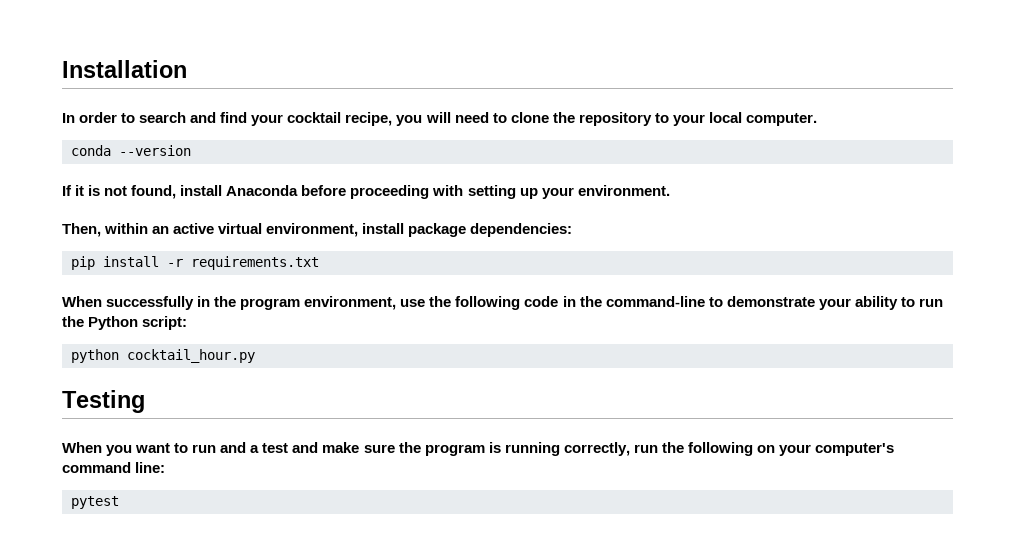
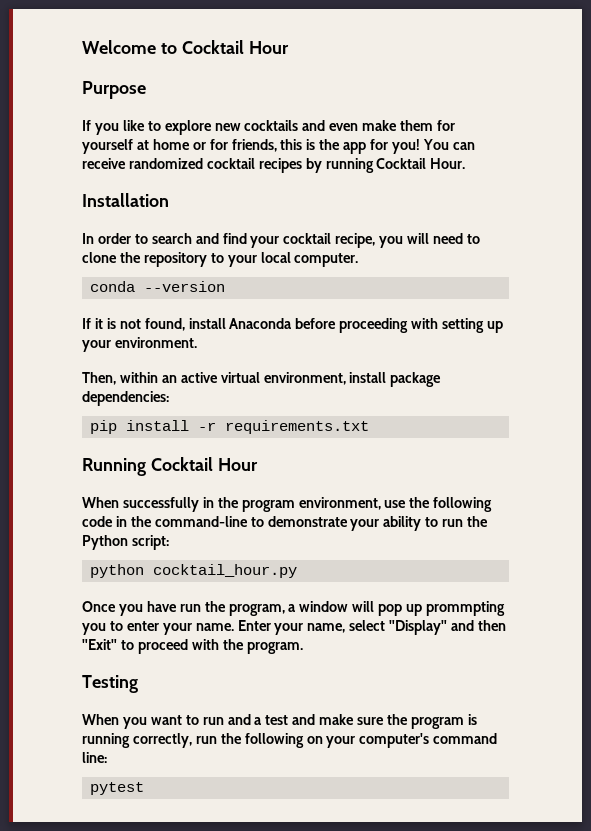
+ Welcome to Cocktail Hour
+ Purpose
+ If you like to explore new cocktails and even make them for yourself at home or for friends, this is the app for you! You can receive randomized cocktail recipes by running Cocktail Hour.
+ Running Cocktail Hour
+ Once you have run the program, a window will pop up prommpting you to enter your name. Enter your name, select "Display" and then "Exit" to proceed with the program.

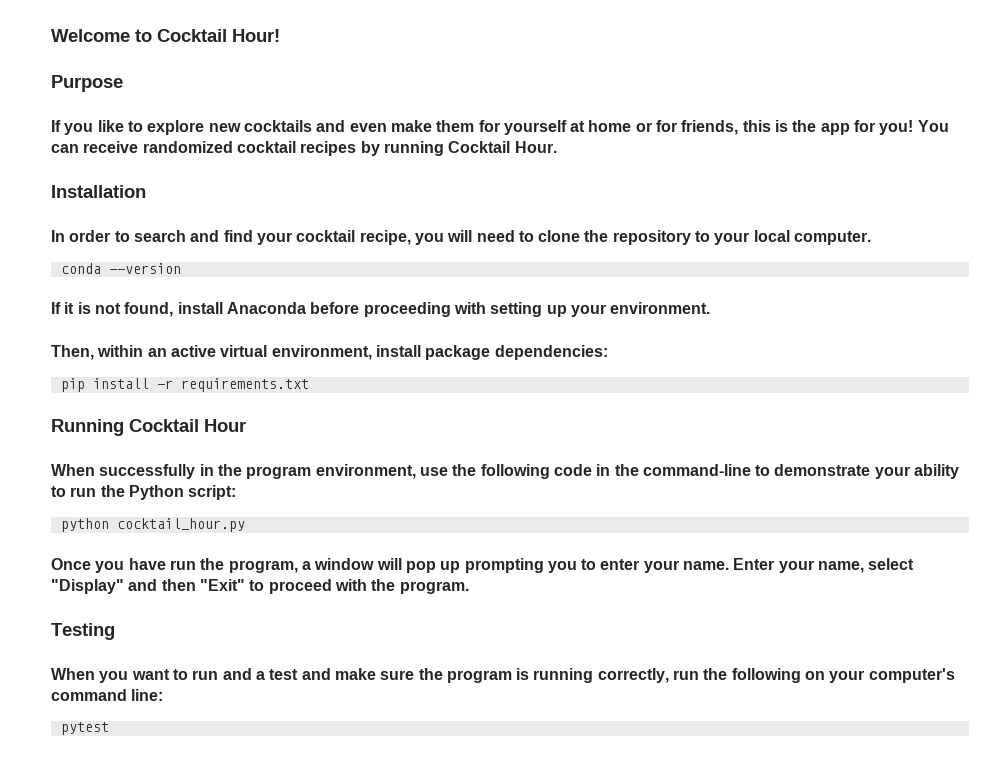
- Welcome to Cocktail Hour
+ Welcome to Cocktail Hour!
- Once you have run the program, a window will pop up prommpting you to enter your name.
+ Once you have run the program, a window will pop up prompting you to enter your name.

